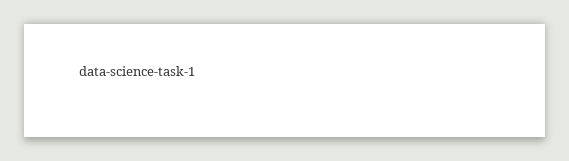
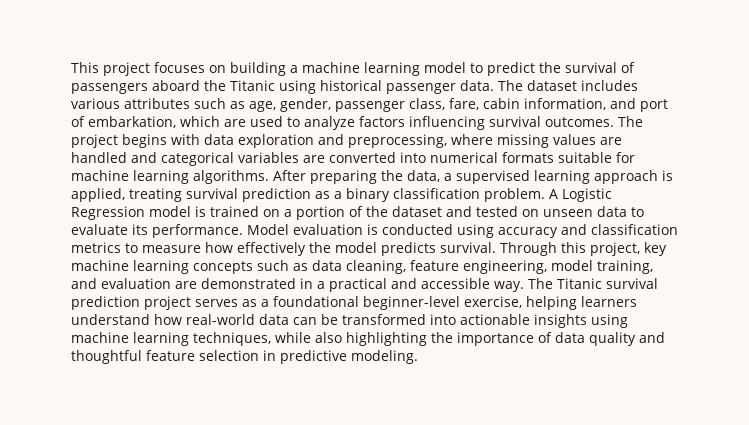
- data-science-task-1
+ This project focuses on building a machine learning model to predict the survival of passengers aboard the Titanic using historical passenger data. The dataset includes various attributes such as age, gender, passenger class, fare, cabin information, and port of embarkation, which are used to analyze factors influencing survival outcomes. The project begins with data exploration and preprocessing, where missing values are handled and categorical variables are converted into numerical formats suitable for machine learning algorithms. After preparing the data, a supervised learning approach is applied, treating survival prediction as a binary classification problem. A Logistic Regression model is trained on a portion of the dataset and tested on unseen data to evaluate its performance. Model evaluation is conducted using accuracy and classification metrics to measure how effectively the model predicts survival. Through this project, key machine learning concepts such as data cleaning, feature engineering, model training, and evaluation are demonstrated in a practical and accessible way. The Titanic survival prediction project serves as a foundational beginner-level exercise, helping learners understand how real-world data can be transformed into actionable insights using machine learning techniques, while also highlighting the importance of data quality and thoughtful feature selection in predictive modeling.

